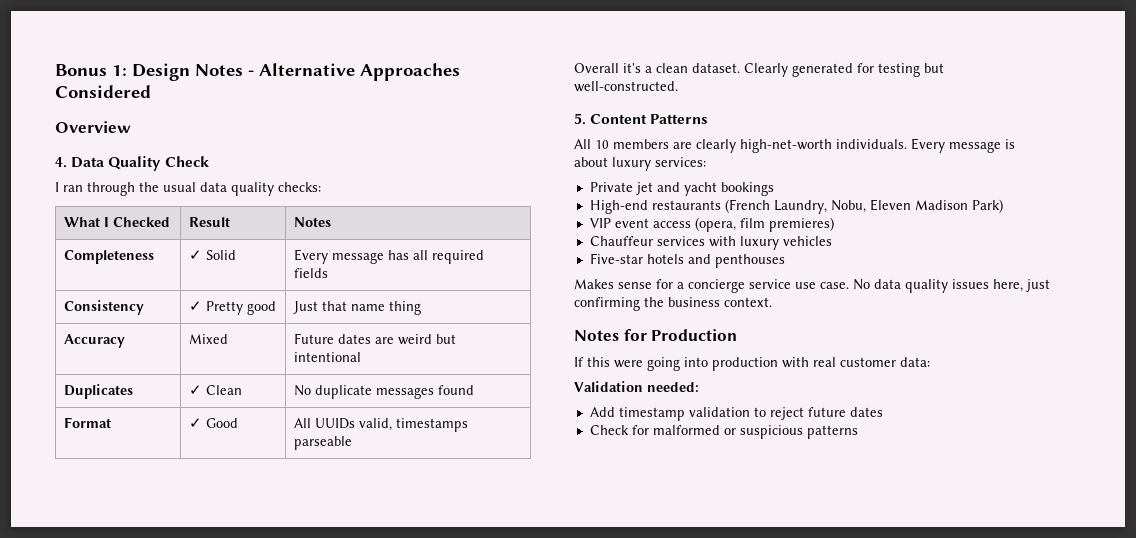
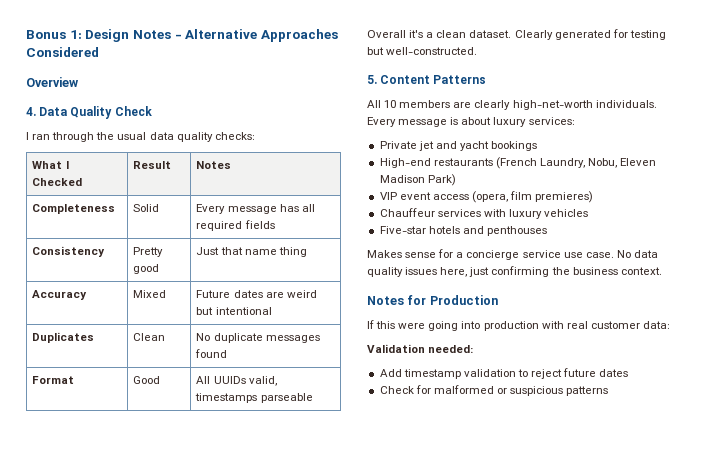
- Completeness | ✓ Solid | Every message has all required fields
+ Completeness | Solid | Every message has all required fields
- Consistency | ✓ Pretty good | Just that name thing
+ Consistency | Pretty good | Just that name thing
- Duplicates | ✓ Clean | No duplicate messages found
+ Duplicates | Clean | No duplicate messages found
- Format | ✓ Good | All UUIDs valid, timestamps parseable
+ Format | Good | All UUIDs valid, timestamps parseable

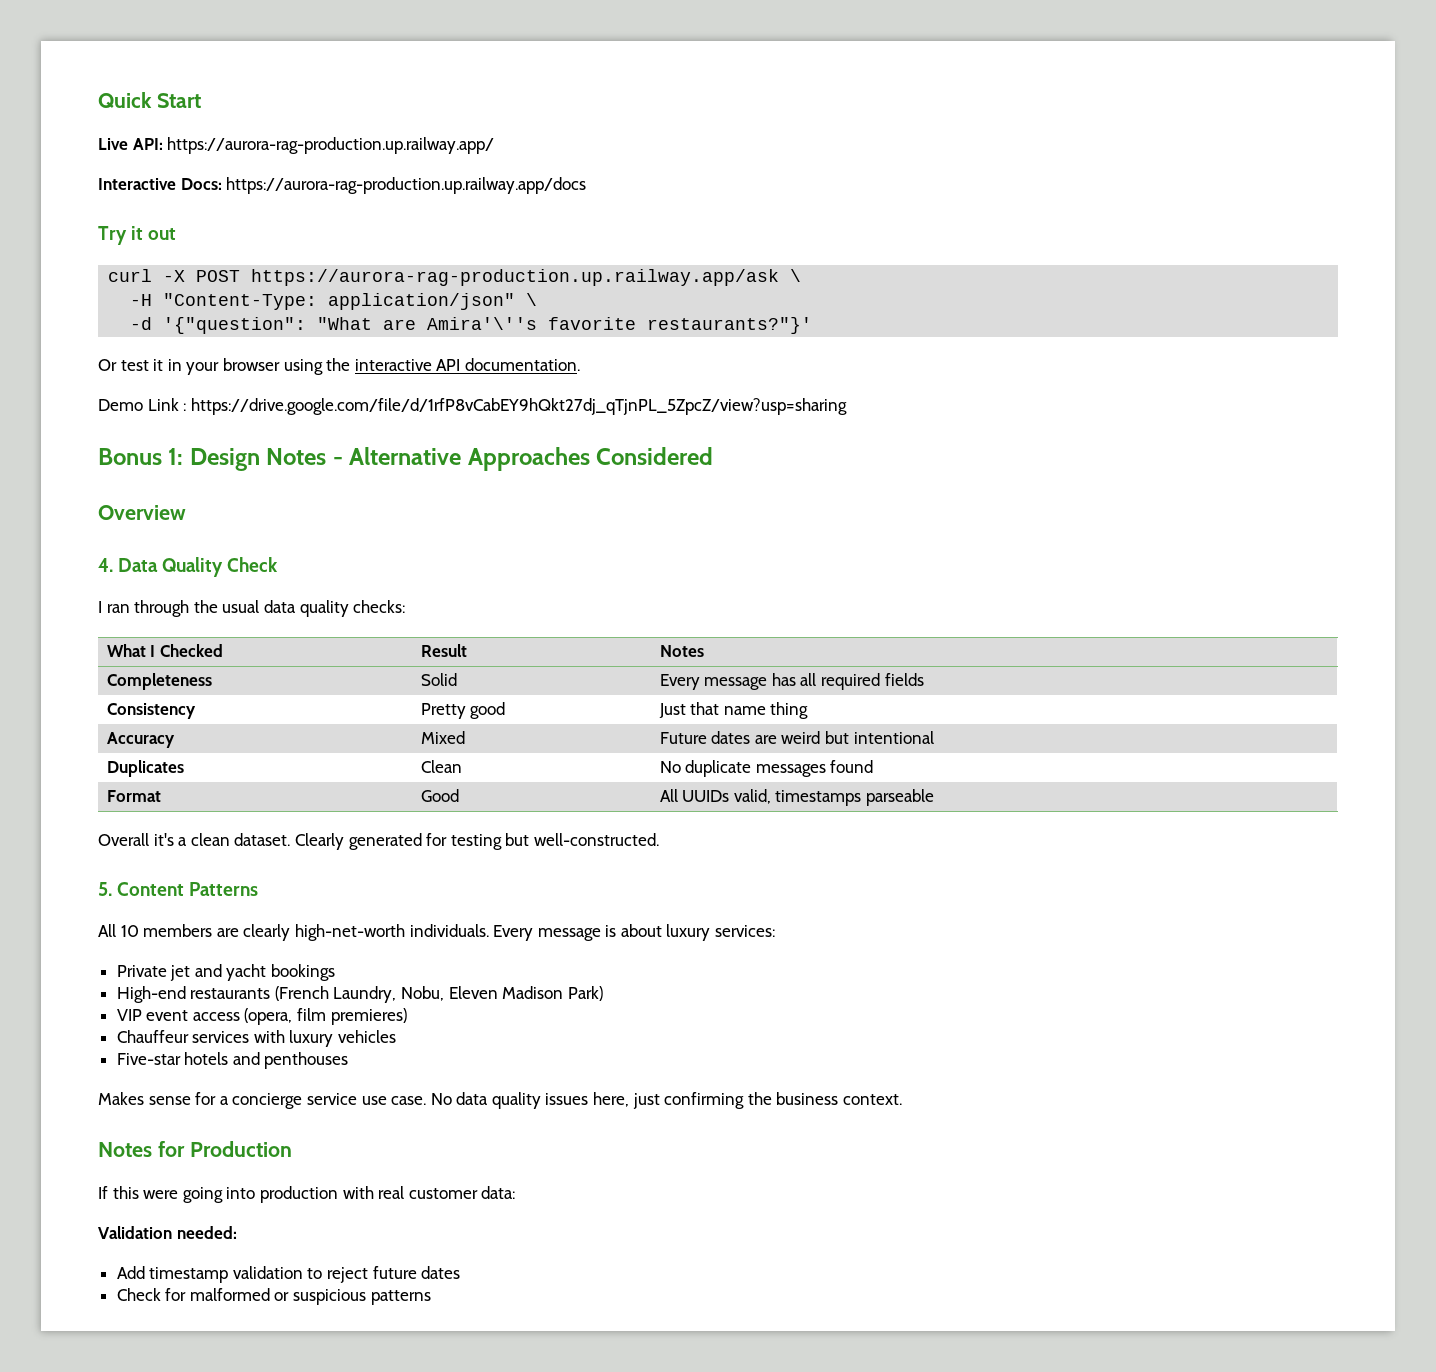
+ Quick Start
+ Live API: https://aurora-rag-production.up.railway.app/
+ Interactive Docs: https://aurora-rag-production.up.railway.app/docs
+ Try it out
+ curl -X POST https://aurora-rag-production.up.railway.app/ask \
+ -H "Content-Type: application/json" \
+ -d '{"question": "What are Amira'\''s favorite restaurants?"}'
+ Or test it in your browser using the interactive API documentation.
+ Demo Link : https://drive.google.com/file/d/1rfP8vCabEY9hQkt27dj_qTjnPL_5ZpcZ/view?usp=sharing

